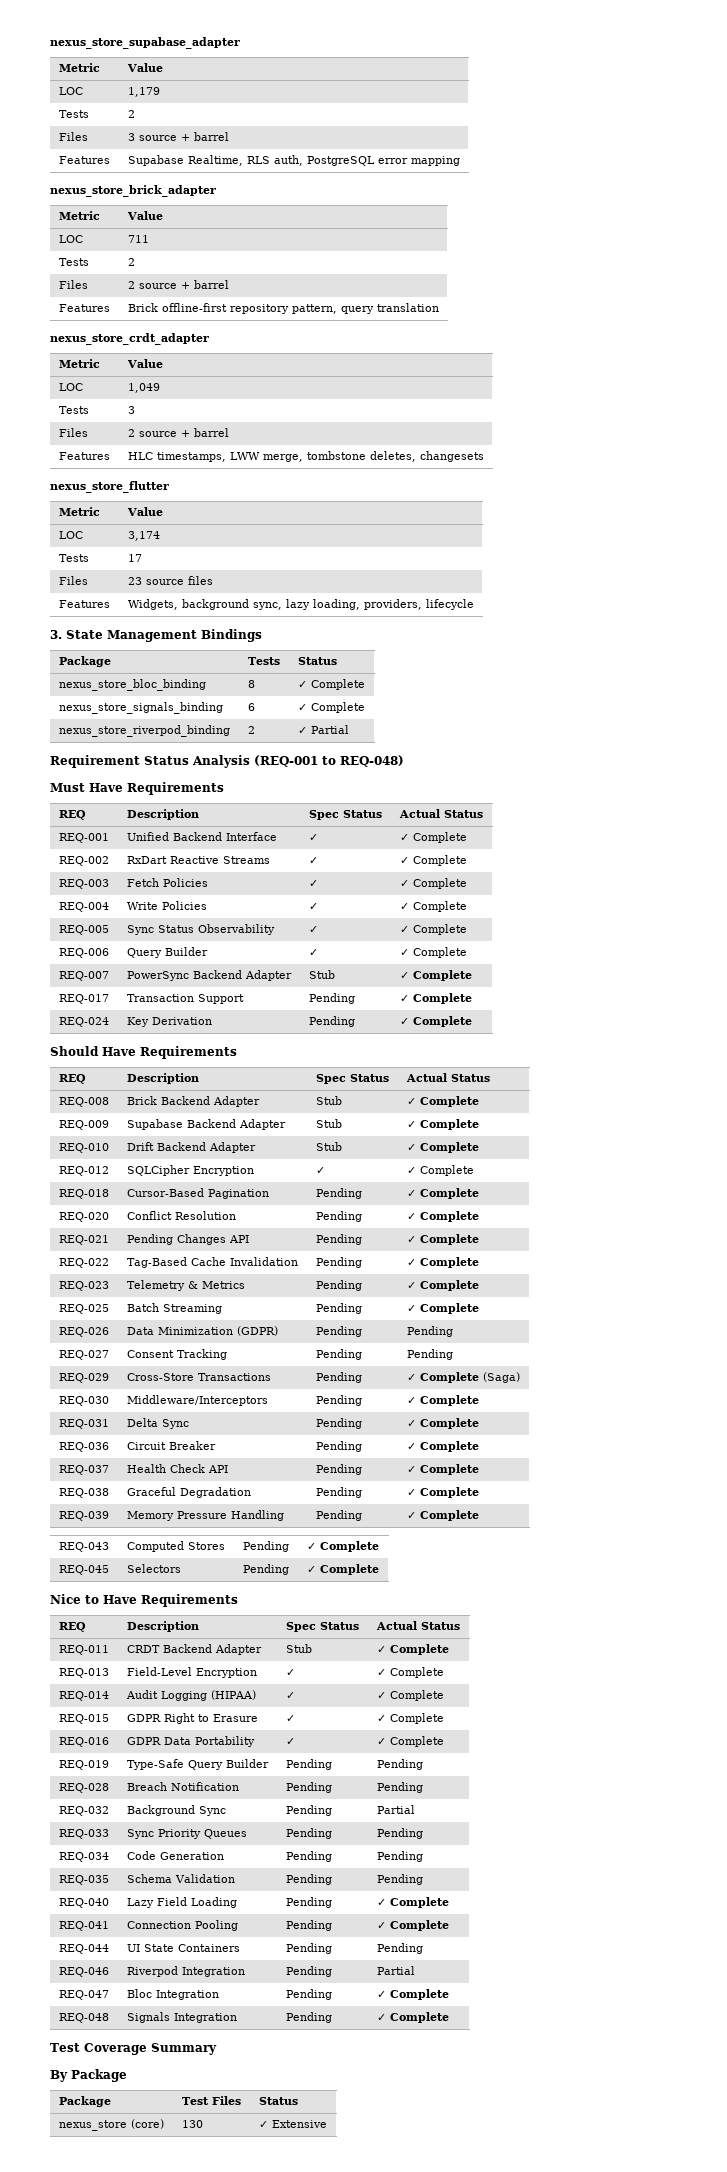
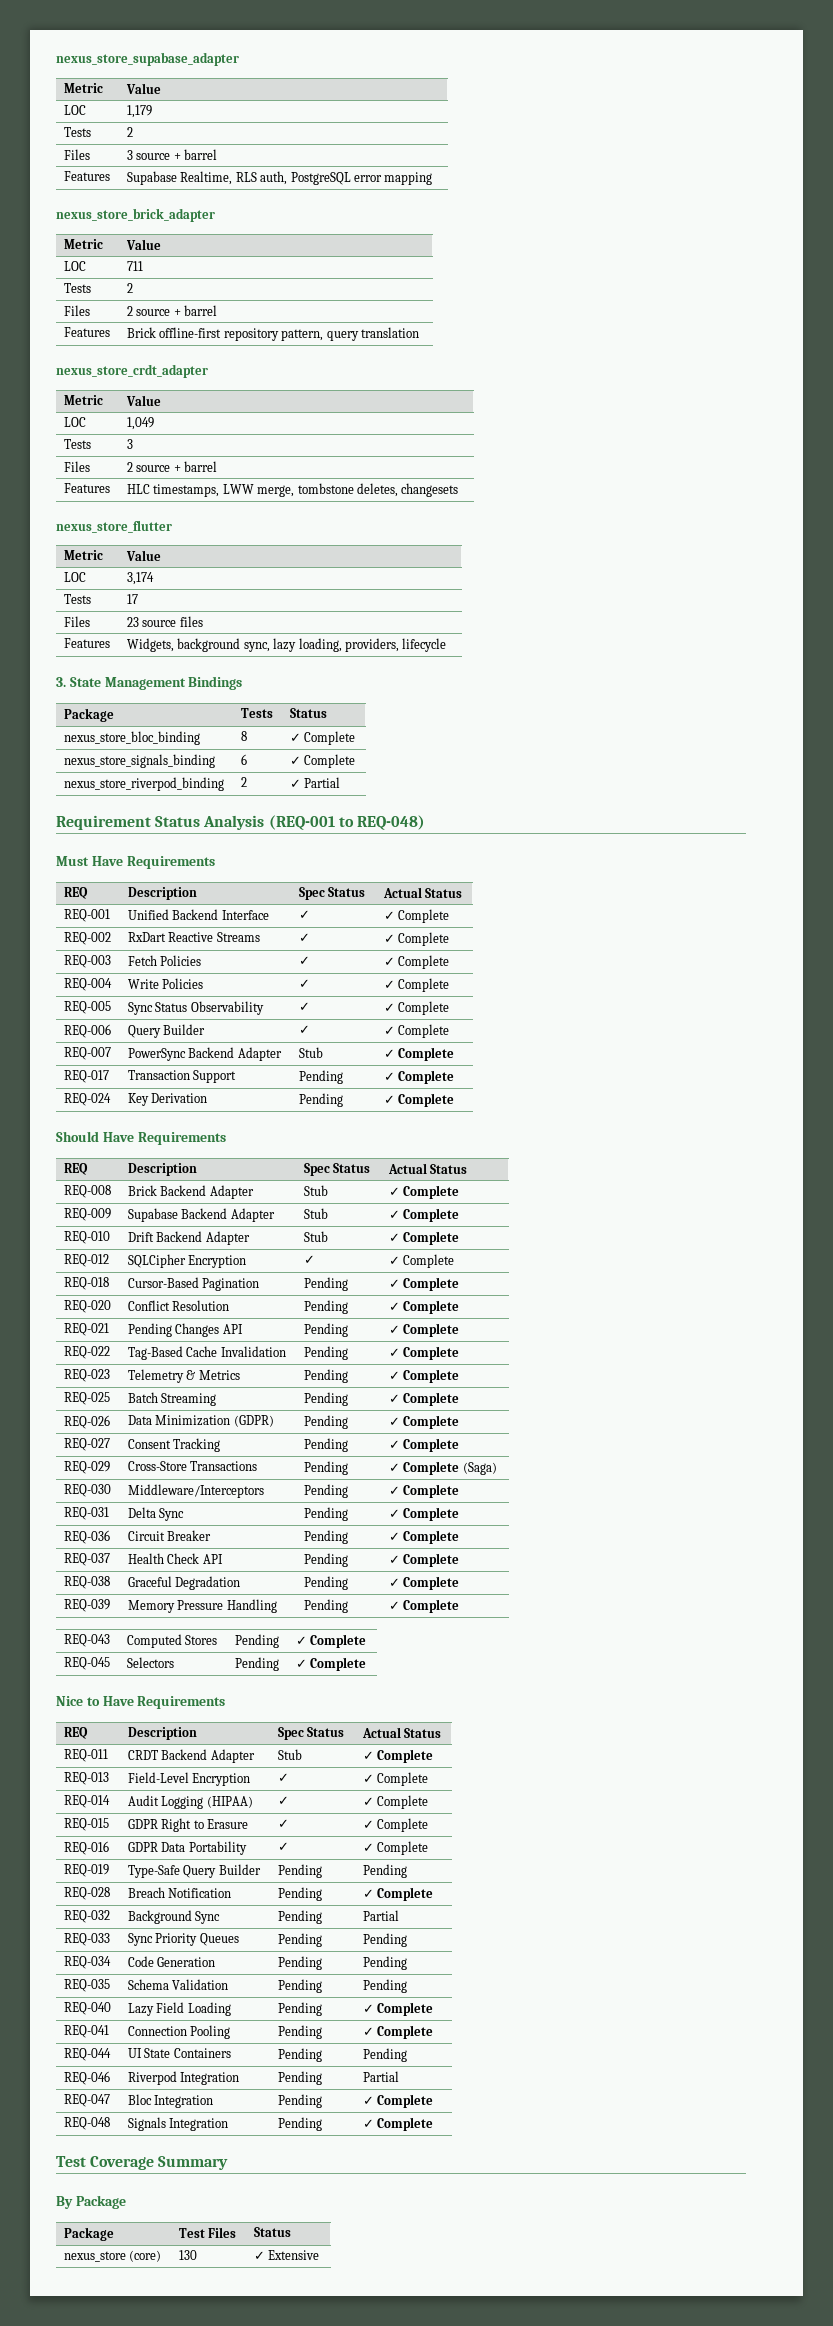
- REQ-026 | Data Minimization (GDPR) | Pending | Pending
+ REQ-026 | Data Minimization (GDPR) | Pending | ✓ Complete
- REQ-027 | Consent Tracking | Pending | Pending
+ REQ-027 | Consent Tracking | Pending | ✓ Complete
- REQ-028 | Breach Notification | Pending | Pending
+ REQ-028 | Breach Notification | Pending | ✓ Complete

